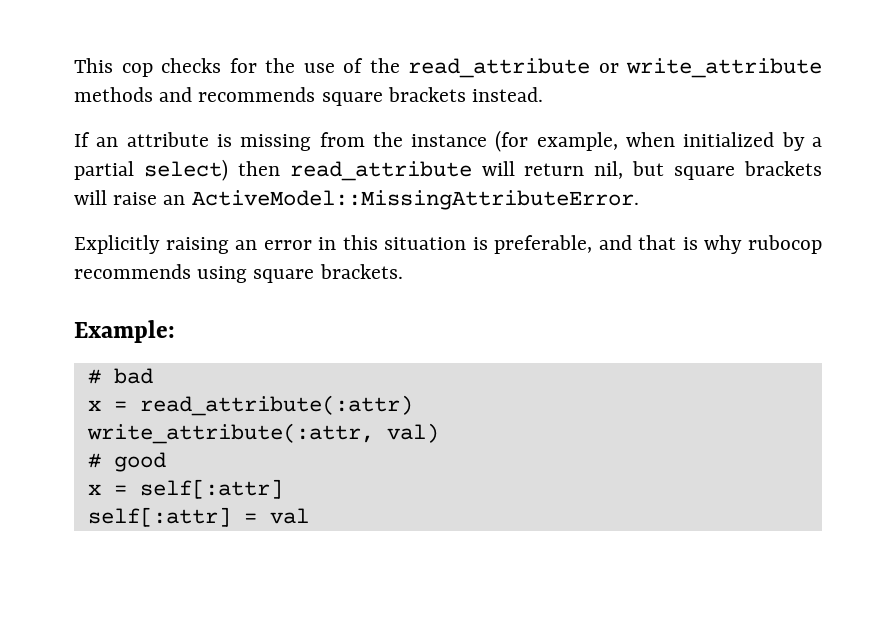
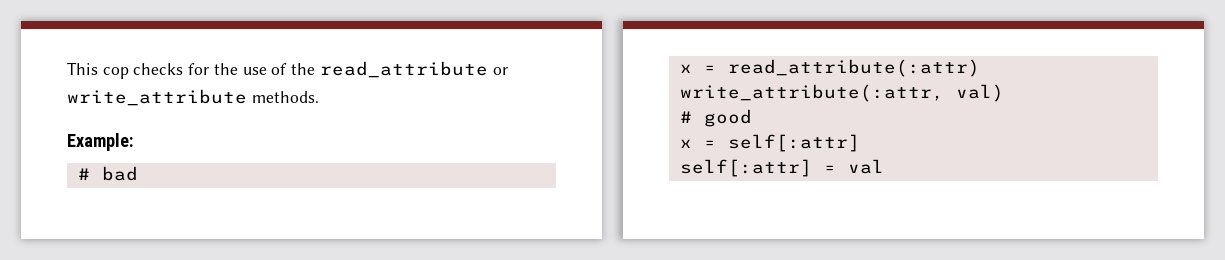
- This cop checks for the use of the read_attribute or write_attribute methods and recommends square brackets instead.
- If an attribute is missing from the instance (for example, when initialized by a partial select) then read_attribute will return nil, but square brackets will raise an ActiveModel::MissingAttributeError.
- Explicitly raising an error in this situation is preferable, and that is why rubocop recommends using square brackets.
+ This cop checks for the use of the read_attribute or write_attribute methods.

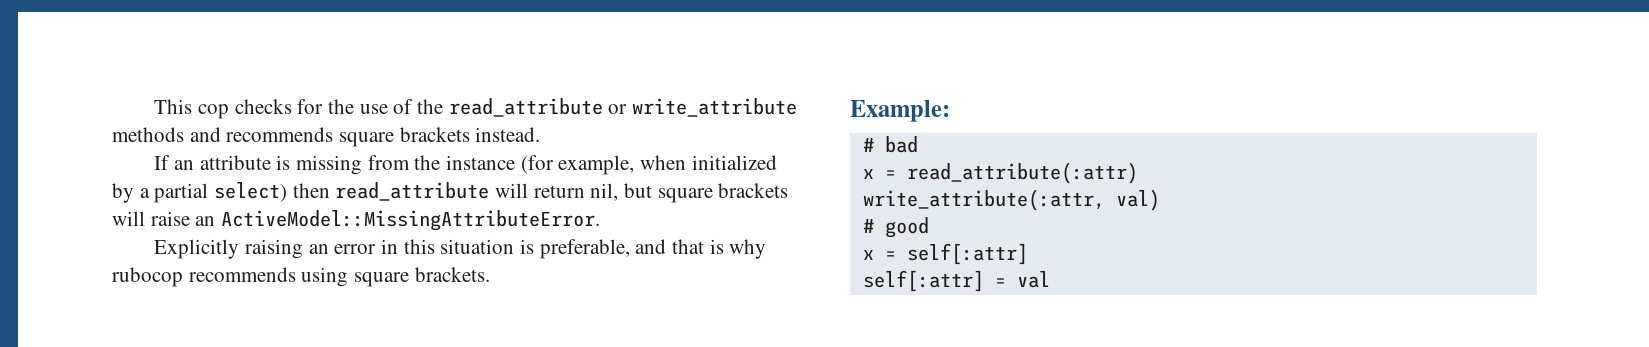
- This cop checks for the use of the read_attribute or write_attribute methods.
+ This cop checks for the use of the read_attribute or write_attribute methods and recommends square brackets instead.
+ If an attribute is missing from the instance (for example, when initialized by a partial select) then read_attribute will return nil, but square brackets will raise an ActiveModel::MissingAttributeError.
+ Explicitly raising an error in this situation is preferable, and that is why rubocop recommends using square brackets.

